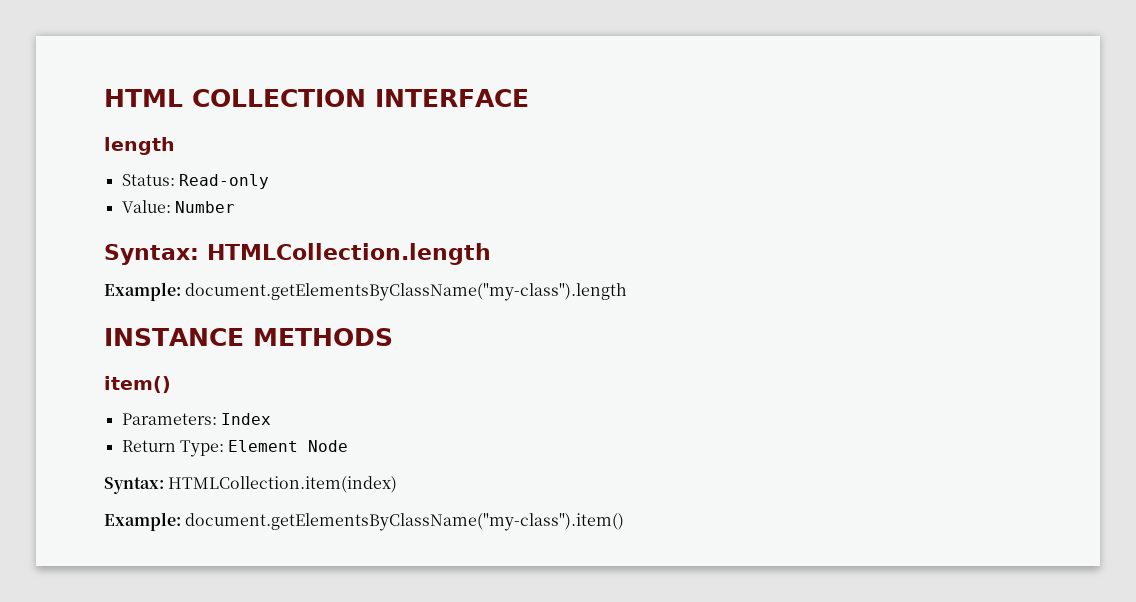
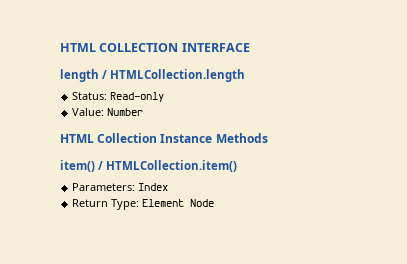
- length
+ length / HTMLCollection.length
- Syntax: HTMLCollection.length
- Example: document.getElementsByClassName("my-class").length
- INSTANCE METHODS
+ HTML Collection Instance Methods
- item()
+ item() / HTMLCollection.item()
- Syntax: HTMLCollection.item(index)
- Example: document.getElementsByClassName("my-class").item()

